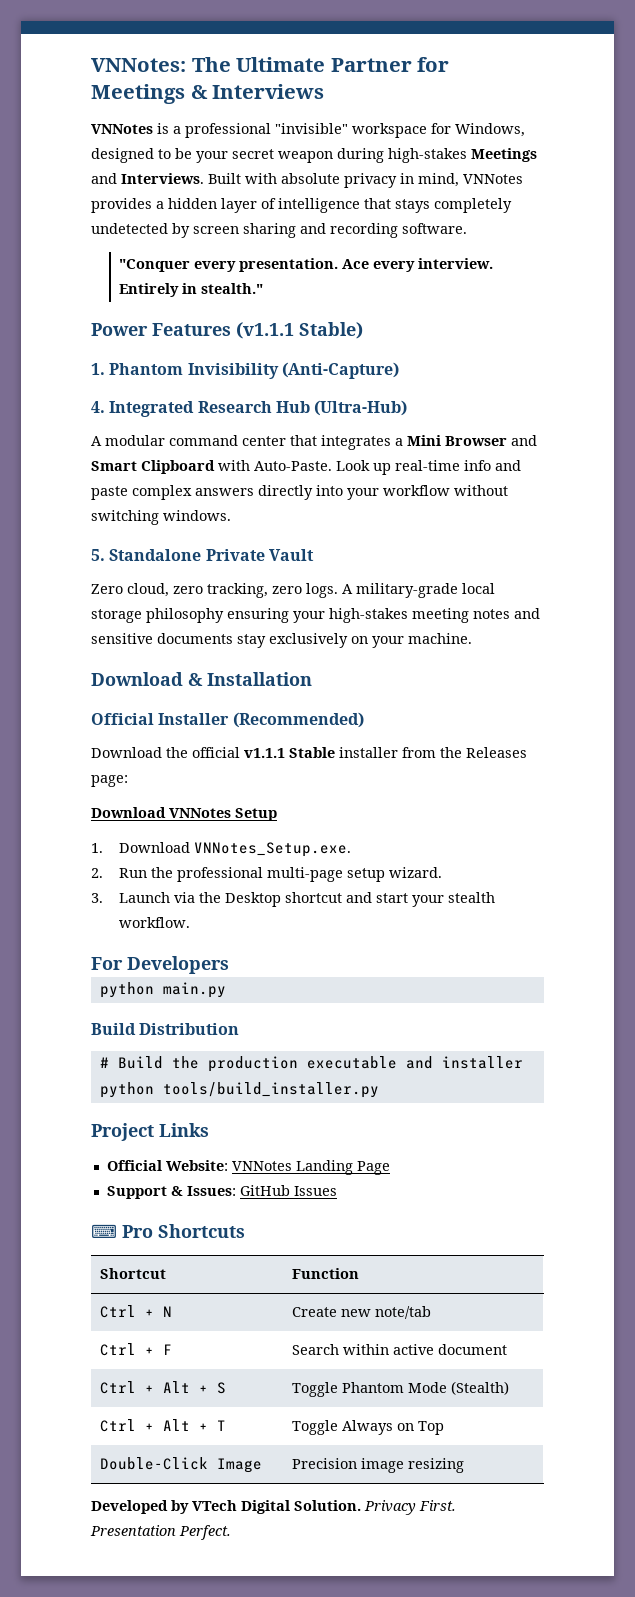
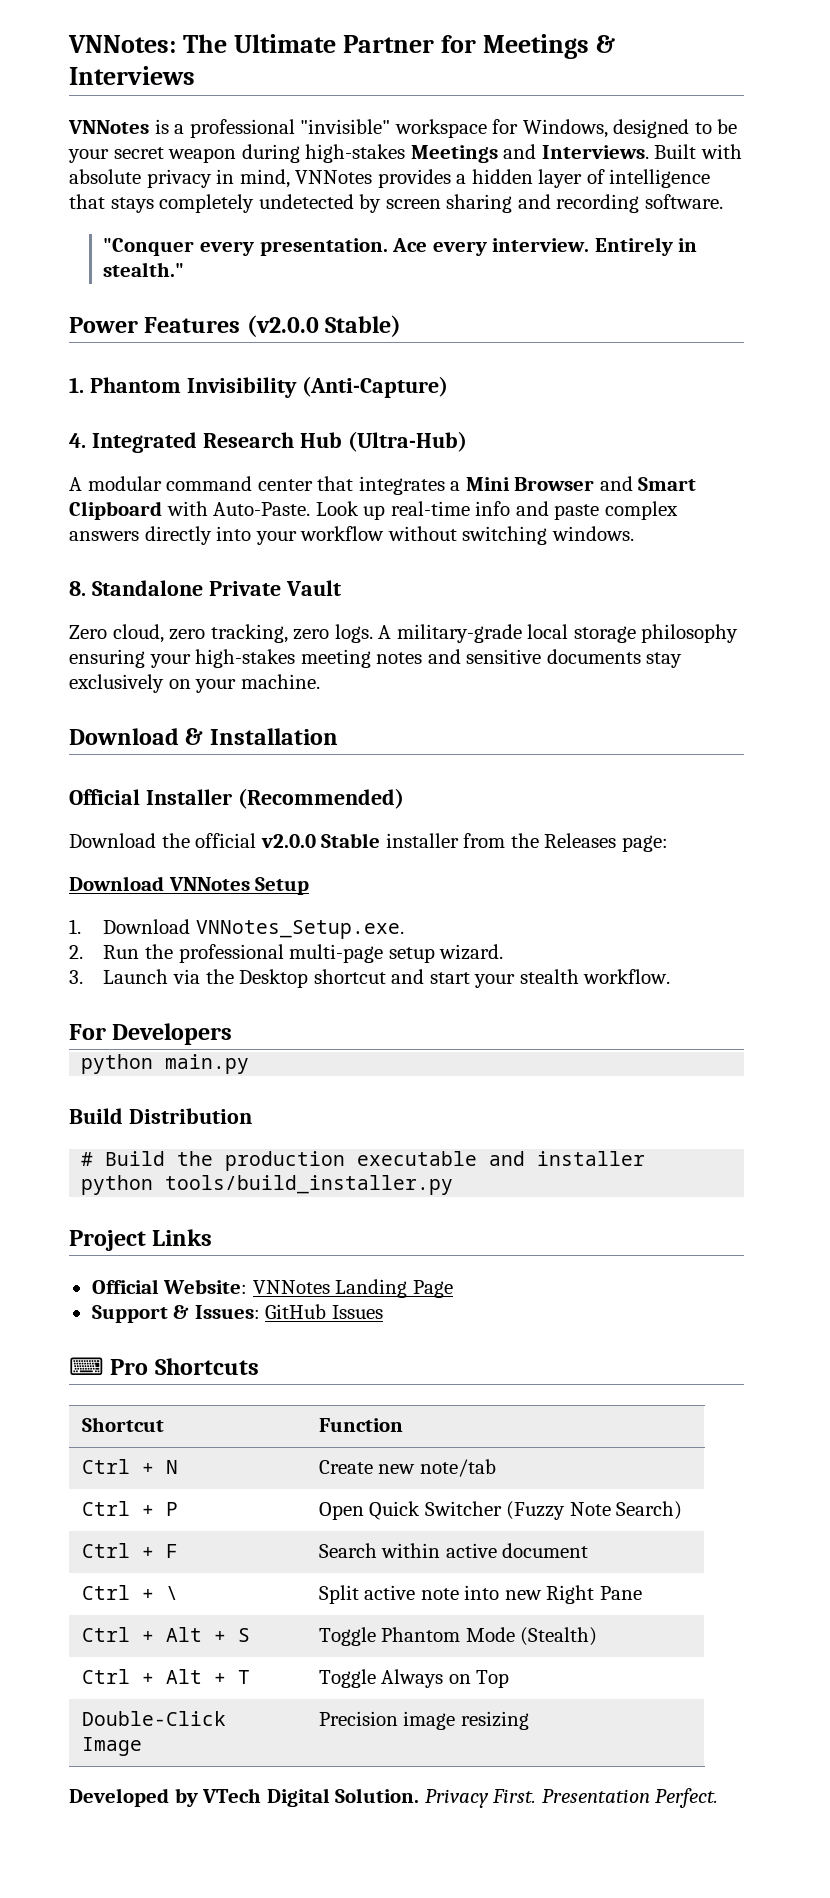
- Power Features (v1.1.1 Stable)
+ Power Features (v2.0.0 Stable)
- 5. Standalone Private Vault
+ 8. Standalone Private Vault
- Download the official v1.1.1 Stable installer from the Releases page:
+ Download the official v2.0.0 Stable installer from the Releases page:
+ Ctrl + P | Open Quick Switcher (Fuzzy Note Search)
+ Ctrl + \ | Split active note into new Right Pane

